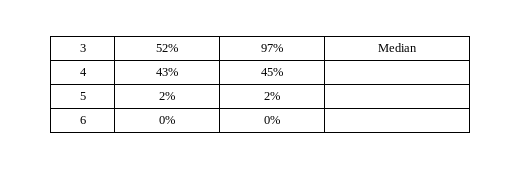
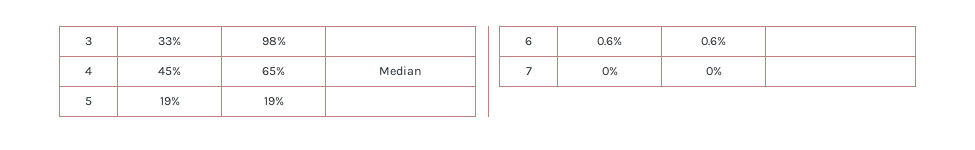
- 3 | 52% | 97% | Median
- 4 | 43% | 45% |
+ 3 | 33% | 98% |
+ 4 | 45% | 65% | Median
- 5 | 2% | 2% |
+ 5 | 19% | 19% |
- 6 | 0% | 0% |
+ 6 | 0.6% | 0.6% |
+ 7 | 0% | 0% |

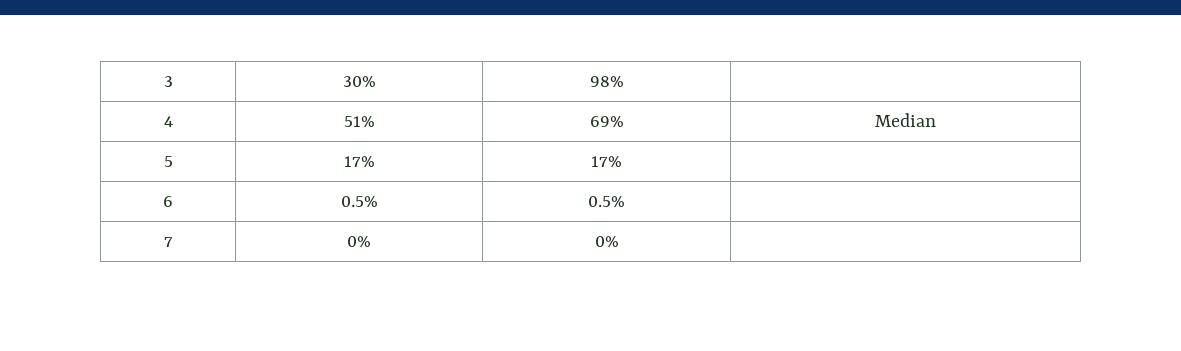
- 3 | 33% | 98% |
+ 3 | 30% | 98% |
- 4 | 45% | 65% | Median
+ 4 | 51% | 69% | Median
- 5 | 19% | 19% |
+ 5 | 17% | 17% |
- 6 | 0.6% | 0.6% |
+ 6 | 0.5% | 0.5% |

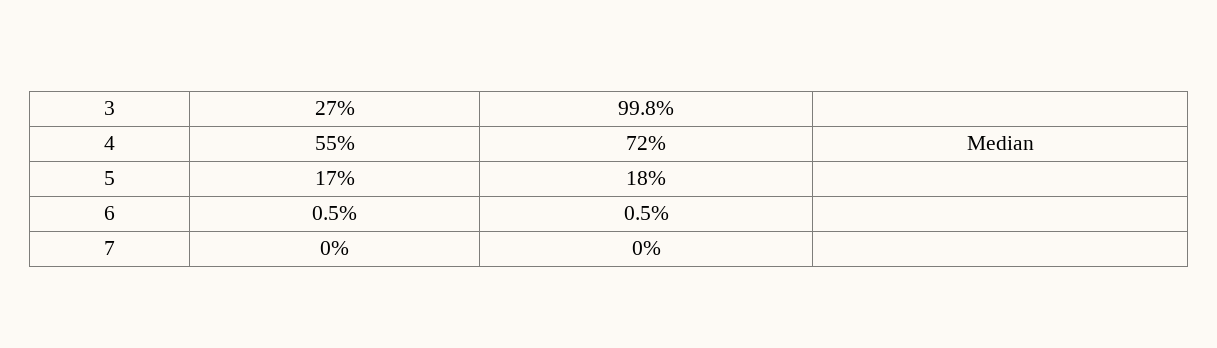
- 3 | 30% | 98% |
+ 3 | 27% | 99.8% |
- 4 | 51% | 69% | Median
+ 4 | 55% | 72% | Median
- 5 | 17% | 17% |
+ 5 | 17% | 18% |

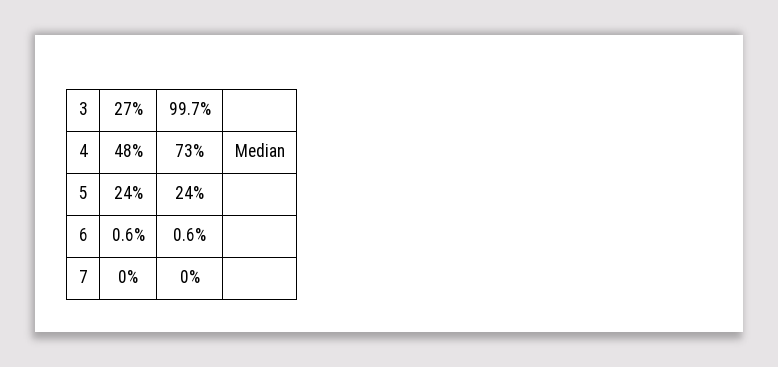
- 3 | 27% | 99.8% |
+ 3 | 27% | 99.7% |
- 4 | 55% | 72% | Median
+ 4 | 48% | 73% | Median
- 5 | 17% | 18% |
+ 5 | 24% | 24% |
- 6 | 0.5% | 0.5% |
+ 6 | 0.6% | 0.6% |

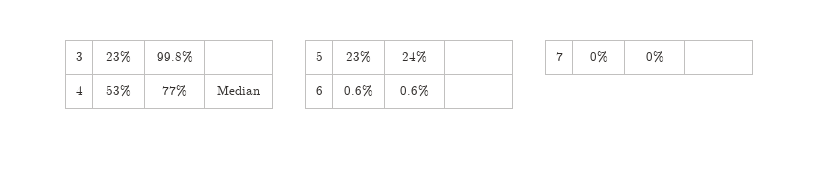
- 3 | 27% | 99.7% |
+ 3 | 23% | 99.8% |
- 4 | 48% | 73% | Median
+ 4 | 53% | 77% | Median
- 5 | 24% | 24% |
+ 5 | 23% | 24% |

